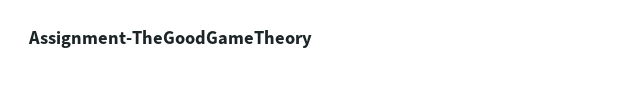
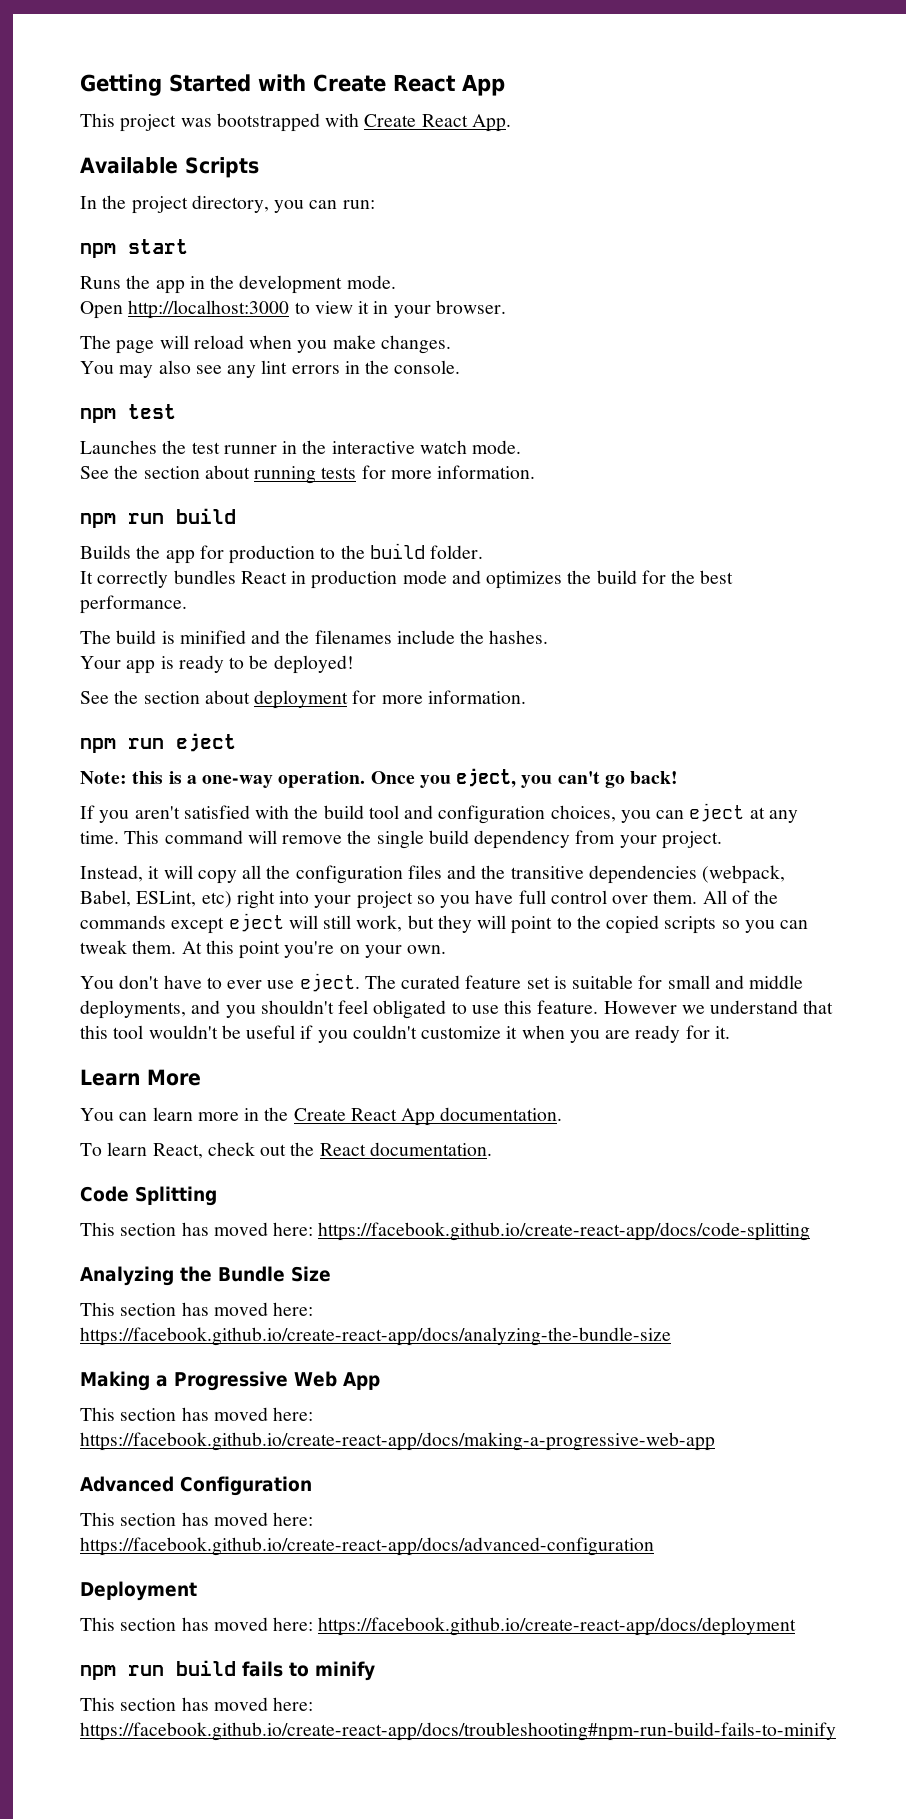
- Assignment-TheGoodGameTheory
+ Getting Started with Create React App
+ This project was bootstrapped with Create React App.
+ Available Scripts
+ In the project directory, you can run:
+ npm start
+ Runs the app in the development mode.
+ Open http://localhost:3000 to view it in your browser.
+ The page will reload when you make changes.
+ You may also see any lint errors in the console.
+ npm test
+ Launches the test runner in the interactive watch mode.
+ See the section about running tests for more information.
+ npm run build
+ Builds the app for production to the build folder.
+ It correctly bundles React in production mode and optimizes the build for the best performance.
+ The build is minified and the filenames include the hashes.
+ Your app is ready to be deployed!
+ See the section about deployment for more information.
+ npm run eject
+ Note: this is a one-way operation. Once you eject, you can't go back!
+ If you aren't satisfied with the build tool and configuration choices, you can eject at any time. This command will remove the single build dependency from your project.
+ Instead, it will copy all the configuration files and the transitive dependencies (webpack, Babel, ESLint, etc) right into your project so you have full control over them. All of the commands except eject will still work, but they will point to the copied scripts so you can tweak them. At this point you're on your own.
+ You don't have to ever use eject. The curated feature set is suitable for small and middle deployments, and you shouldn't feel obligated to use this feature. However we understand that this tool wouldn't be useful if you couldn't customize it when you are ready for it.
+ Learn More
+ You can learn more in the Create React App documentation.
+ To learn React, check out the React documentation.
+ Code Splitting
+ This section has moved here: https://facebook.github.io/create-react-app/docs/code-splitting
+ Analyzing the Bundle Size
+ This section has moved here: https://facebook.github.io/create-react-app/docs/analyzing-the-bundle-size
+ Making a Progressive Web App
+ This section has moved here: https://facebook.github.io/create-react-app/docs/making-a-progressive-web-app
+ Advanced Configuration
+ This section has moved here: https://facebook.github.io/create-react-app/docs/advanced-configuration
+ Deployment
+ This section has moved here: https://facebook.github.io/create-react-app/docs/deployment
+ npm run build fails to minify
+ This section has moved here: https://facebook.github.io/create-react-app/docs/troubleshooting#npm-run-build-fails-to-minify

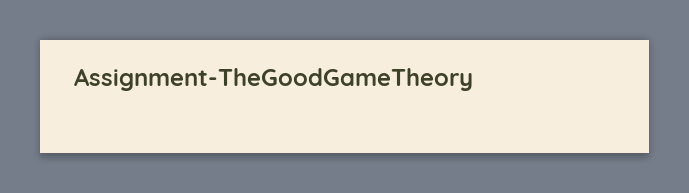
- Getting Started with Create React App
- This project was bootstrapped with Create React App.
- Available Scripts
- In the project directory, you can run:
- npm start
- Runs the app in the development mode.
- Open http://localhost:3000 to view it in your browser.
- The page will reload when you make changes.
- You may also see any lint errors in the console.
- npm test
- Launches the test runner in the interactive watch mode.
- See the section about running tests for more information.
- npm run build
- Builds the app for production to the build folder.
- It correctly bundles React in production mode and optimizes the build for the best performance.
- The build is minified and the filenames include the hashes.
- Your app is ready to be deployed!
- See the section about deployment for more information.
- npm run eject
- Note: this is a one-way operation. Once you eject, you can't go back!
- If you aren't satisfied with the build tool and configuration choices, you can eject at any time. This command will remove the single build dependency from your project.
- Instead, it will copy all the configuration files and the transitive dependencies (webpack, Babel, ESLint, etc) right into your project so you have full control over them. All of the commands except eject will still work, but they will point to the copied scripts so you can tweak them. At this point you're on your own.
- You don't have to ever use eject. The curated feature set is suitable for small and middle deployments, and you shouldn't feel obligated to use this feature. However we understand that this tool wouldn't be useful if you couldn't customize it when you are ready for it.
- Learn More
- You can learn more in the Create React App documentation.
- To learn React, check out the React documentation.
- Code Splitting
- This section has moved here: https://facebook.github.io/create-react-app/docs/code-splitting
- Analyzing the Bundle Size
- This section has moved here: https://facebook.github.io/create-react-app/docs/analyzing-the-bundle-size
- Making a Progressive Web App
- This section has moved here: https://facebook.github.io/create-react-app/docs/making-a-progressive-web-app
- Advanced Configuration
- This section has moved here: https://facebook.github.io/create-react-app/docs/advanced-configuration
- Deployment
- This section has moved here: https://facebook.github.io/create-react-app/docs/deployment
- npm run build fails to minify
- This section has moved here: https://facebook.github.io/create-react-app/docs/troubleshooting#npm-run-build-fails-to-minify
+ Assignment-TheGoodGameTheory

